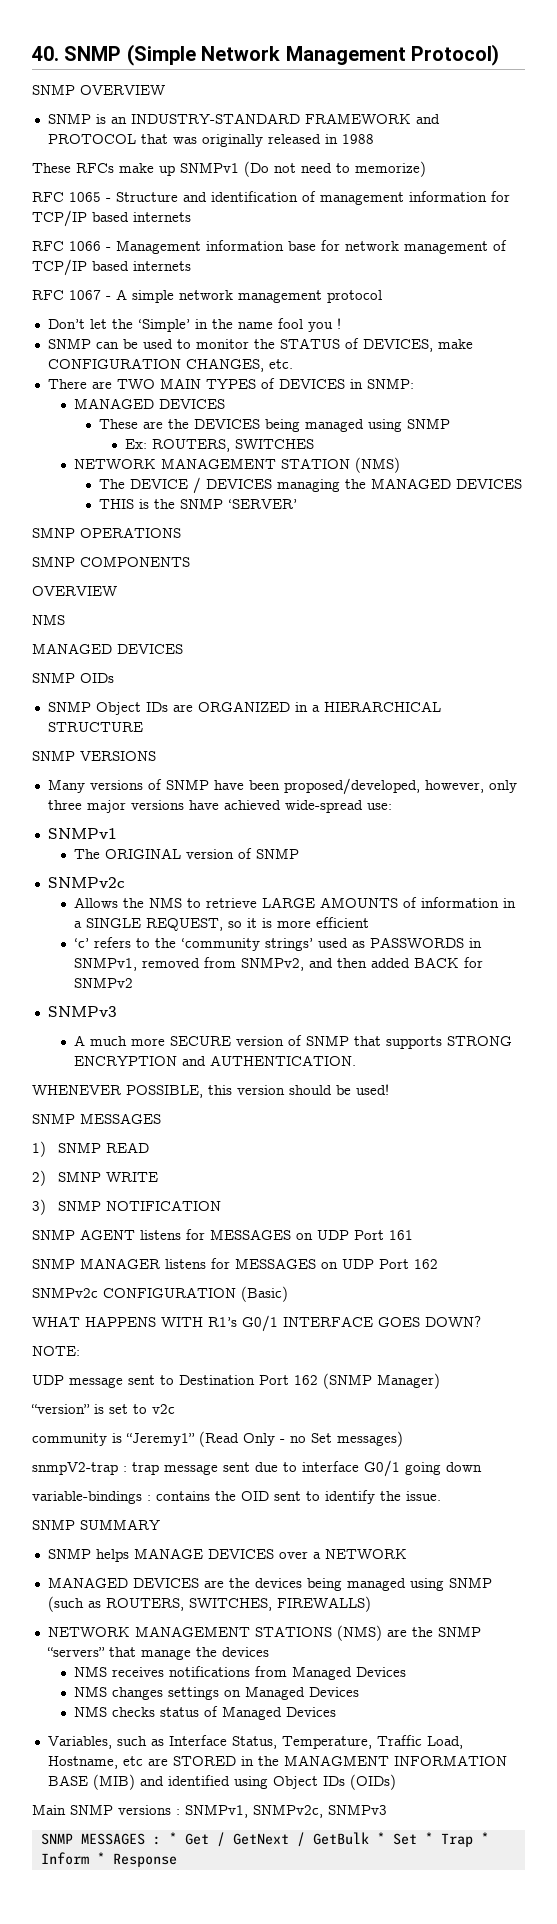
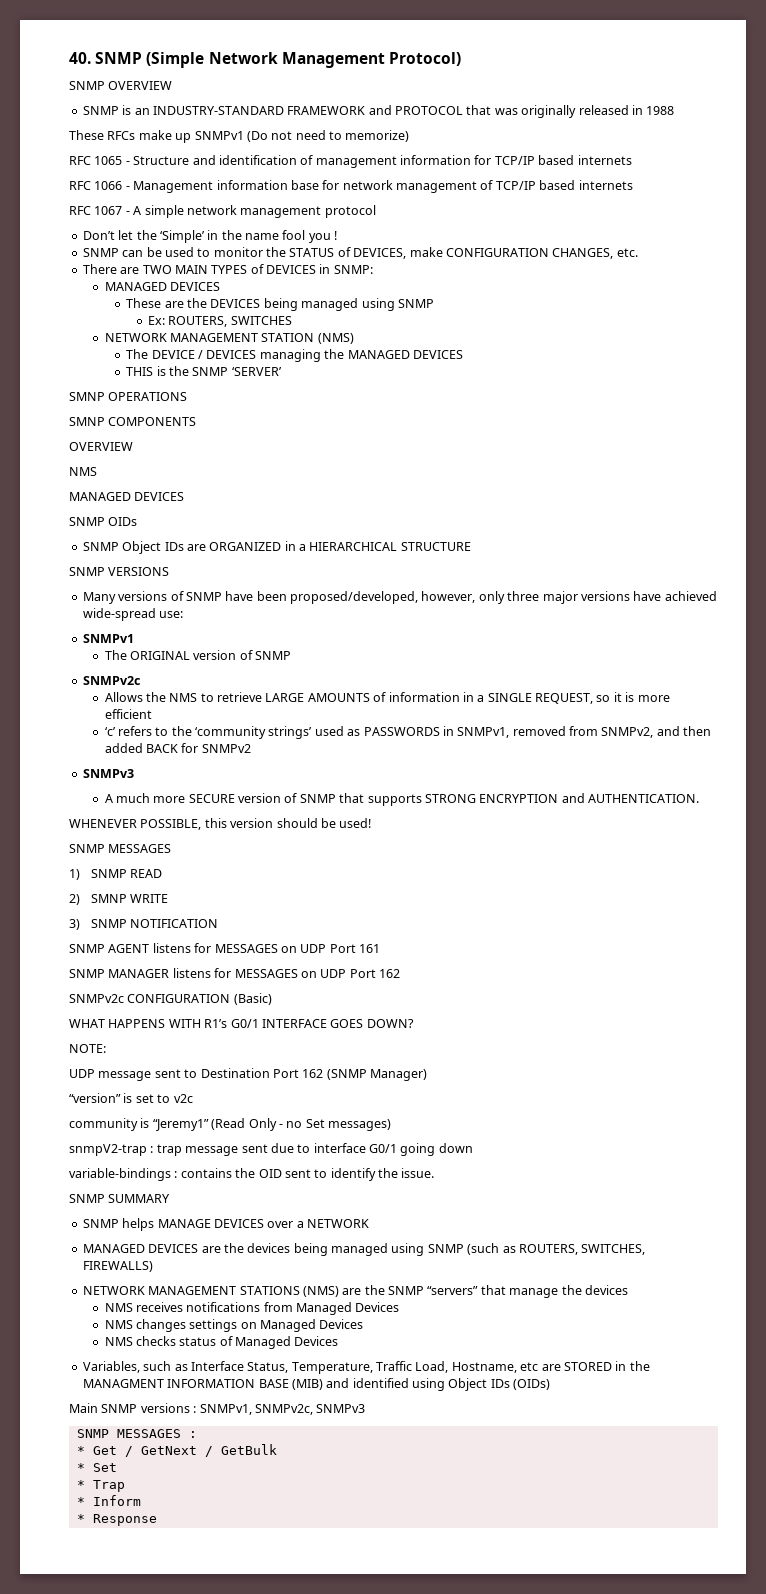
- SNMP MESSAGES : * Get / GetNext / GetBulk * Set * Trap * Inform * Response
+ SNMP MESSAGES :
+ * Get / GetNext / GetBulk
+ * Set
+ * Trap
+ * Inform
+ * Response

